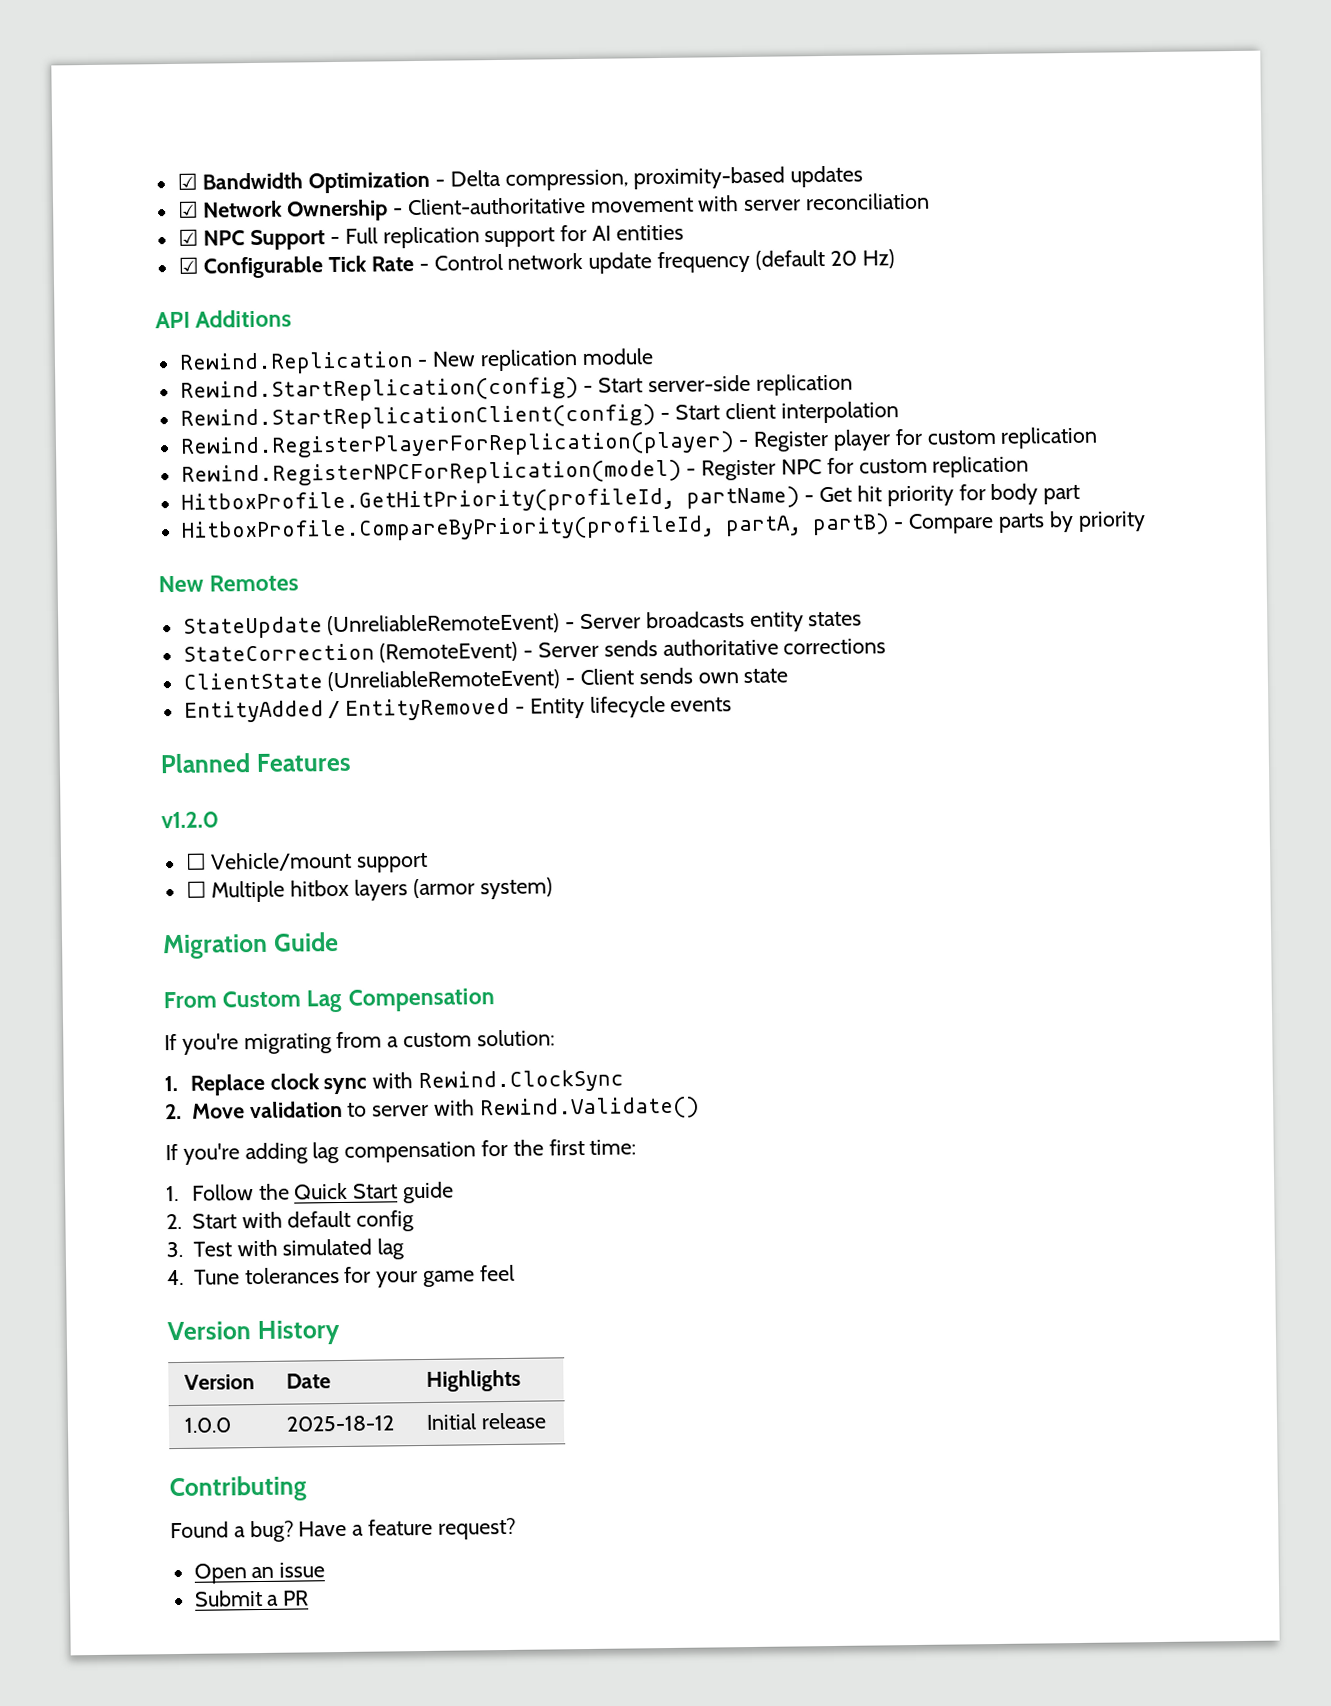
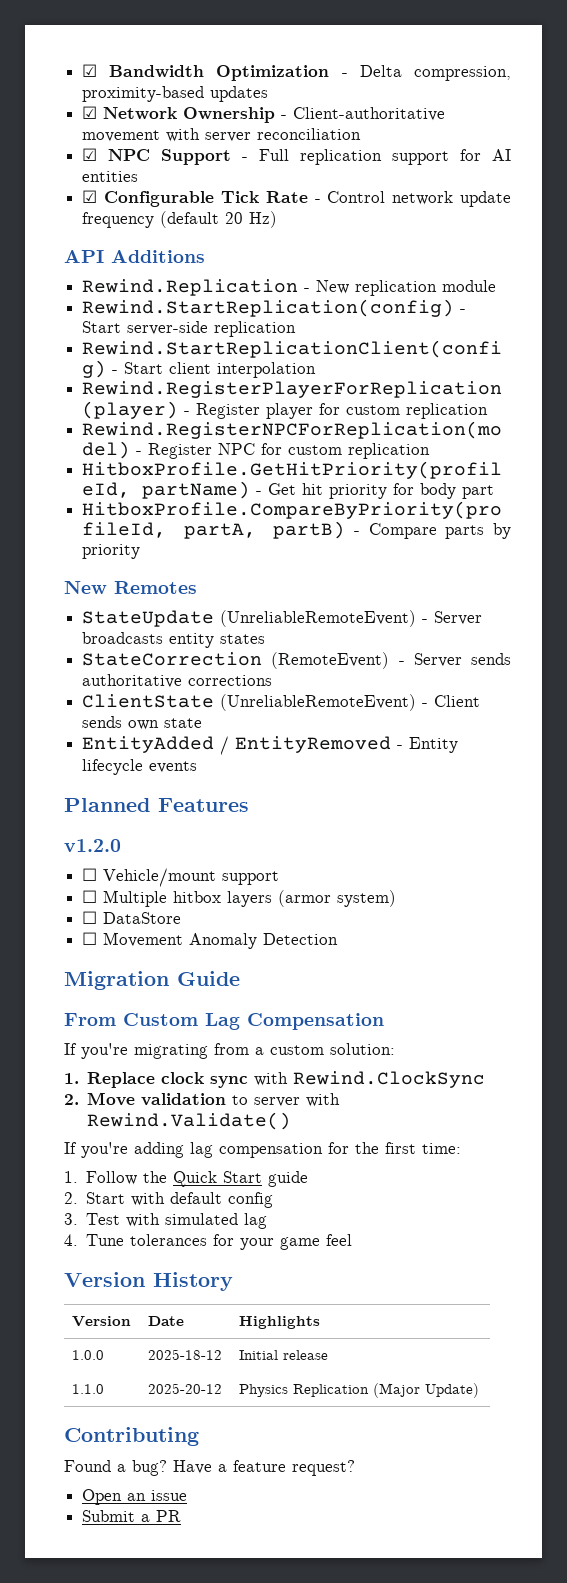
+ ☐ DataStore
+ ☐ Movement Anomaly Detection
+ 1.1.0 | 2025-20-12 | Physics Replication (Major Update)

